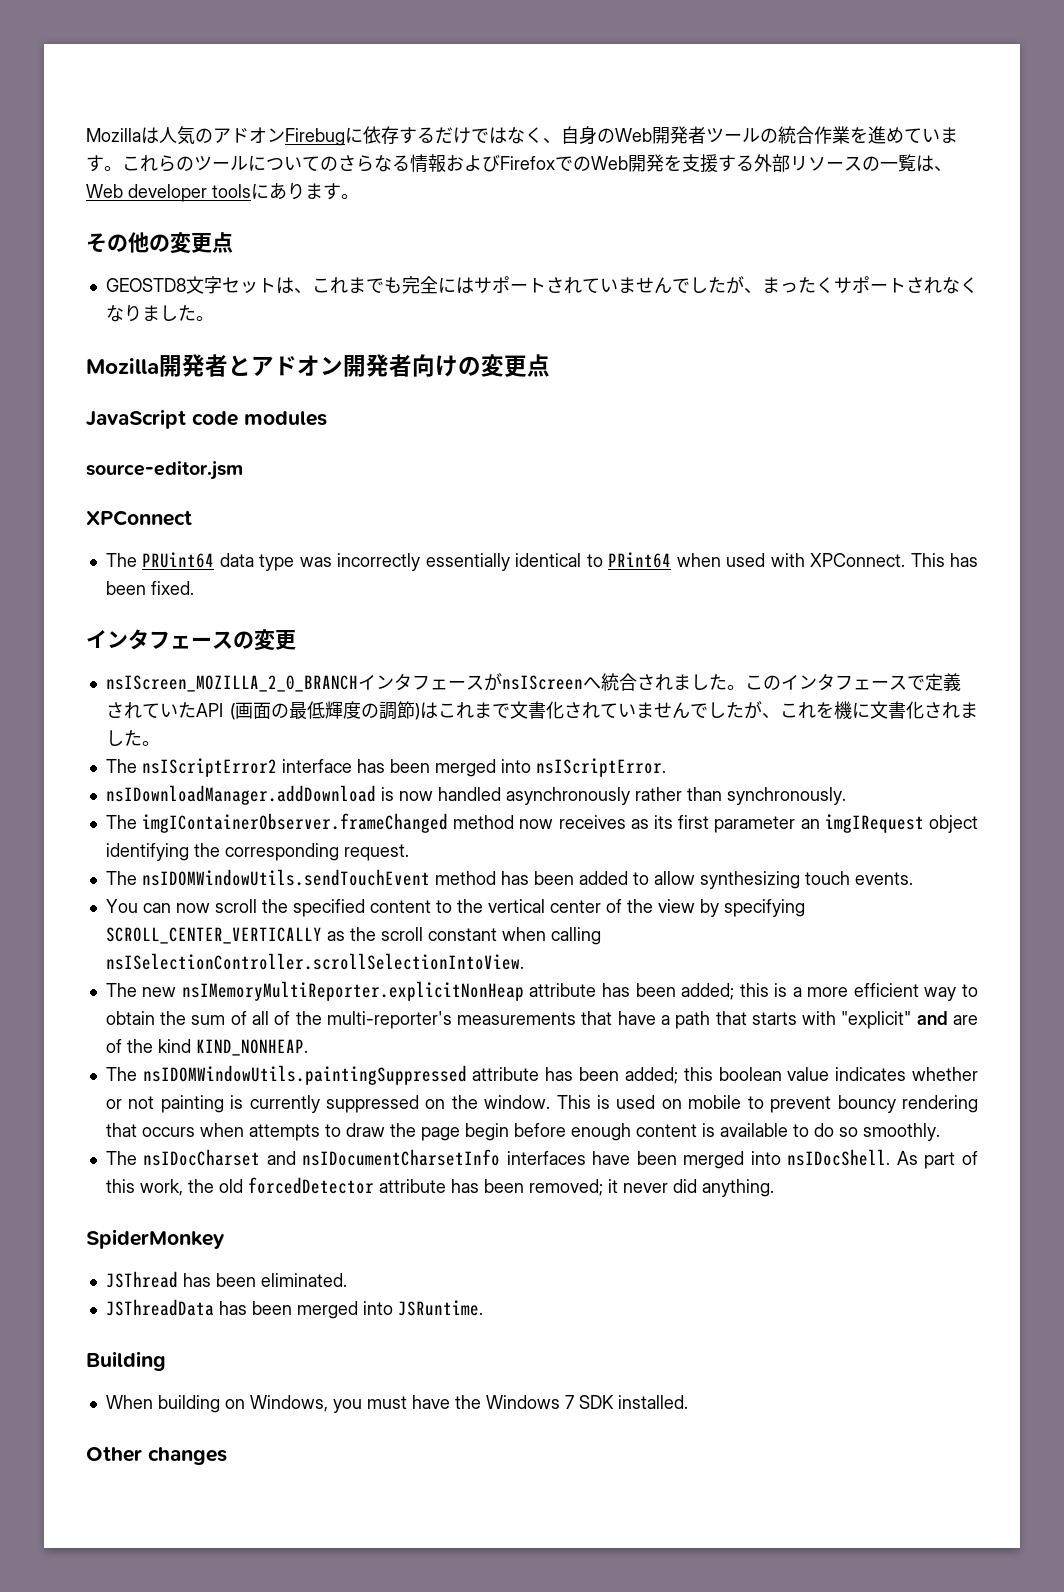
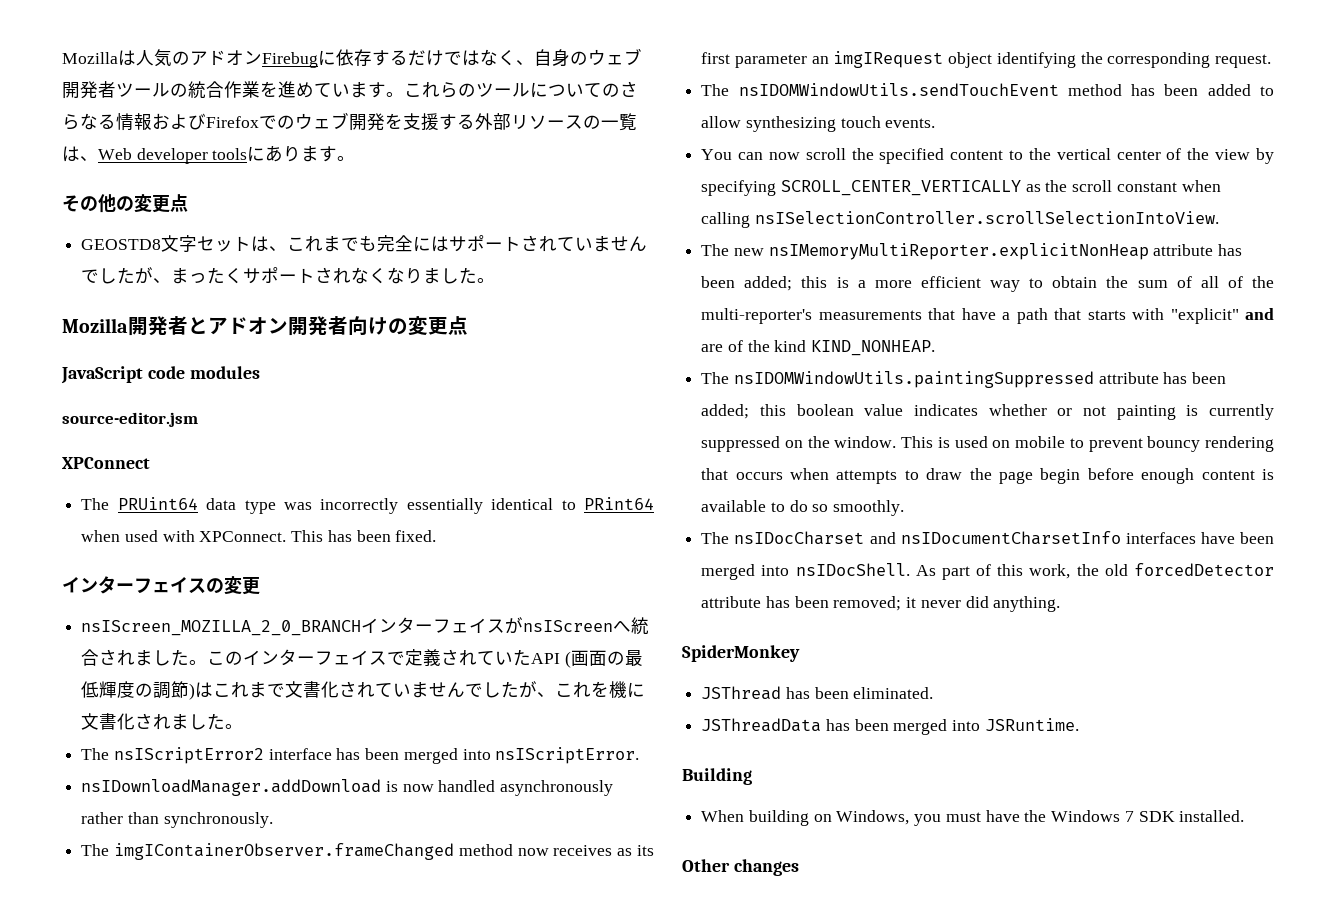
- Mozillaは人気のアドオンFirebugに依存するだけではなく、自身のWeb開発者ツールの統合作業を進めています。
+ Mozillaは人気のアドオンFirebugに依存するだけではなく、自身のウェブ開発者ツールの統合作業を進めています。
- これらのツールについてのさらなる情報およびFirefoxでのWeb開発を支援する外部リソースの一覧は、Web developer toolsにあります。
+ これらのツールについてのさらなる情報およびFirefoxでのウェブ開発を支援する外部リソースの一覧は、Web developer toolsにあります。
- インタフェースの変更
+ インターフェイスの変更
- nsIScreen_MOZILLA_2_0_BRANCHインタフェースがnsIScreenへ統合されました。
+ nsIScreen_MOZILLA_2_0_BRANCHインターフェイスがnsIScreenへ統合されました。
- このインタフェースで定義されていたAPI (画面の最低輝度の調節)はこれまで文書化されていませんでしたが、これを機に文書化されました。
+ このインターフェイスで定義されていたAPI (画面の最低輝度の調節)はこれまで文書化されていませんでしたが、これを機に文書化されました。

